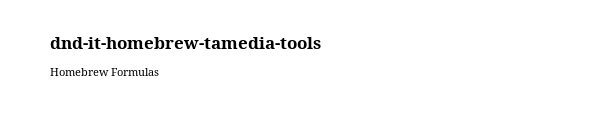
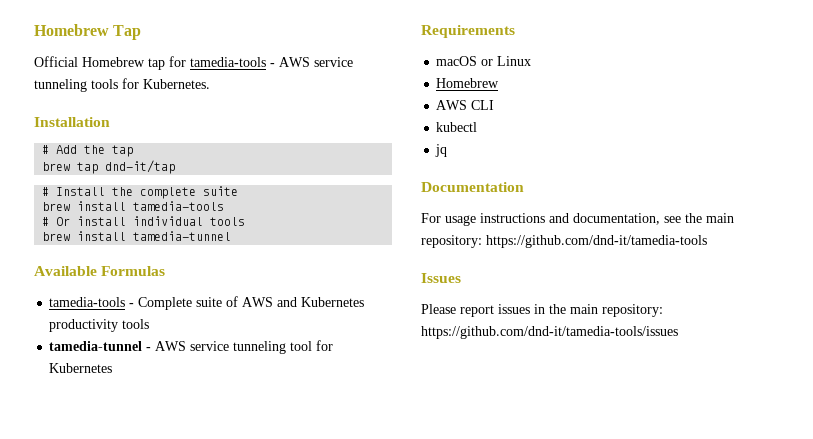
- dnd-it-homebrew-tamedia-tools
- Homebrew Formulas
+ Homebrew Tap
+ Official Homebrew tap for tamedia-tools - AWS service tunneling tools for Kubernetes.
+ Installation
+ # Add the tap
+ brew tap dnd-it/tap
+ # Install the complete suite
+ brew install tamedia-tools
+ # Or install individual tools
+ brew install tamedia-tunnel
+ Available Formulas
+ tamedia-tools - Complete suite of AWS and Kubernetes productivity tools
+ tamedia-tunnel - AWS service tunneling tool for Kubernetes
+ Requirements
+ macOS or Linux
+ Homebrew
+ AWS CLI
+ kubectl
+ jq
+ Documentation
+ For usage instructions and documentation, see the main repository: https://github.com/dnd-it/tamedia-tools
+ Issues
+ Please report issues in the main repository: https://github.com/dnd-it/tamedia-tools/issues

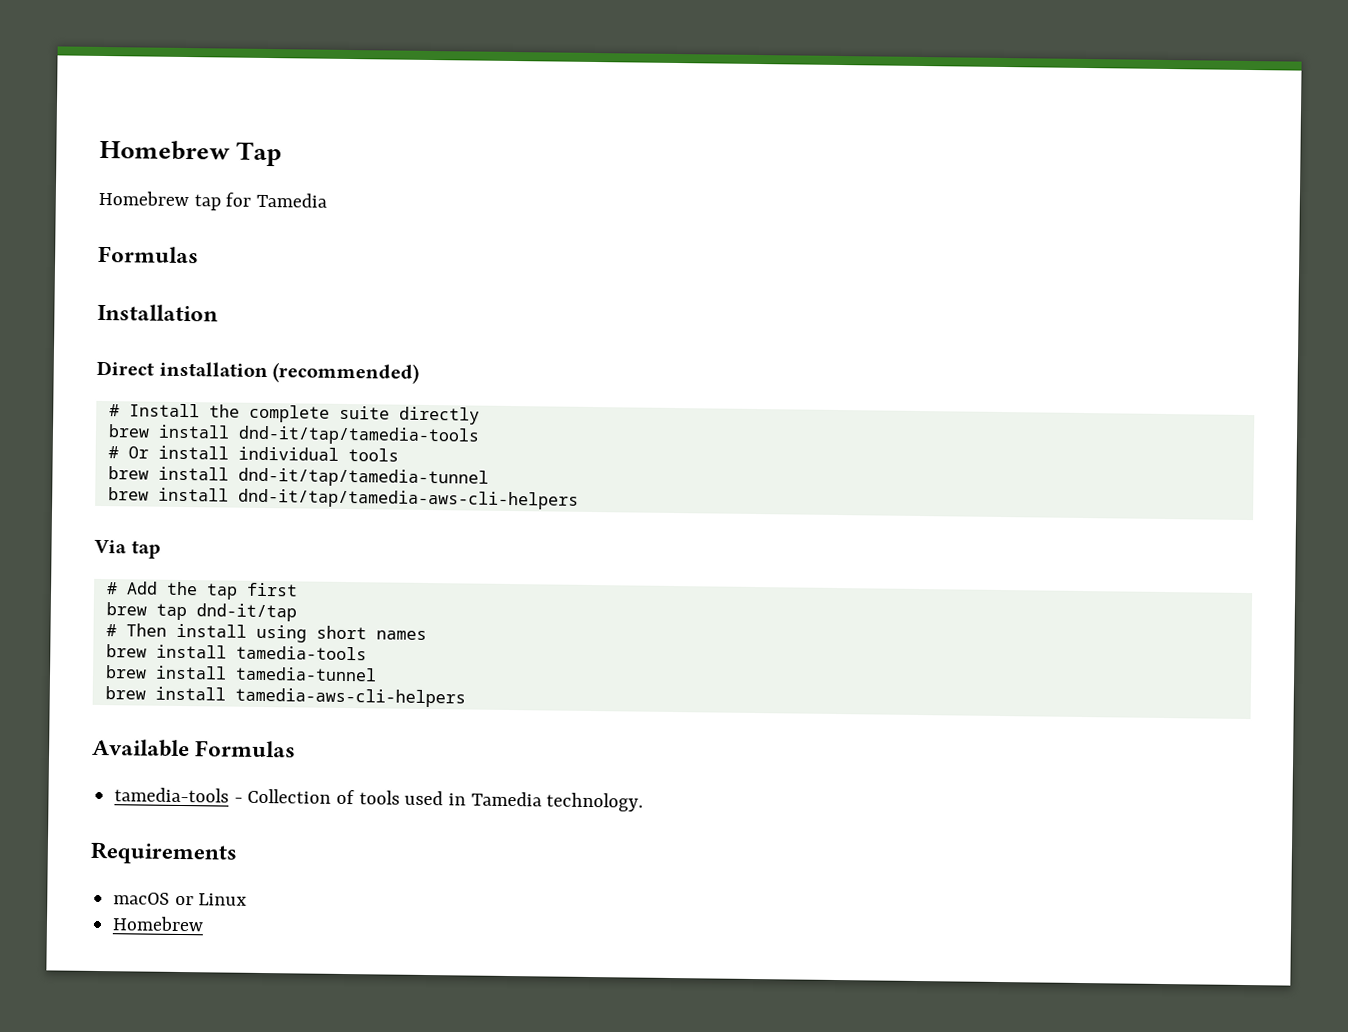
- Official Homebrew tap for tamedia-tools - AWS service tunneling tools for Kubernetes.
+ Homebrew tap for Tamedia
+ Formulas
  Installation
- # Add the tap
- brew tap dnd-it/tap
+ Direct installation (recommended)
- # Install the complete suite
- brew install tamedia-tools
+ # Install the complete suite directly
+ brew install dnd-it/tap/tamedia-tools
+ brew install dnd-it/tap/tamedia-tunnel
+ brew install dnd-it/tap/tamedia-aws-cli-helpers
+ Via tap
+ # Add the tap first
+ brew tap dnd-it/tap
+ # Then install using short names
+ brew install tamedia-tools
+ brew install tamedia-aws-cli-helpers
- tamedia-tools - Complete suite of AWS and Kubernetes productivity tools
- tamedia-tunnel - AWS service tunneling tool for Kubernetes
+ tamedia-tools - Collection of tools used in Tamedia technology.
- AWS CLI
- kubectl
- jq
- Documentation
- For usage instructions and documentation, see the main repository: https://github.com/dnd-it/tamedia-tools
- Issues
- Please report issues in the main repository: https://github.com/dnd-it/tamedia-tools/issues

